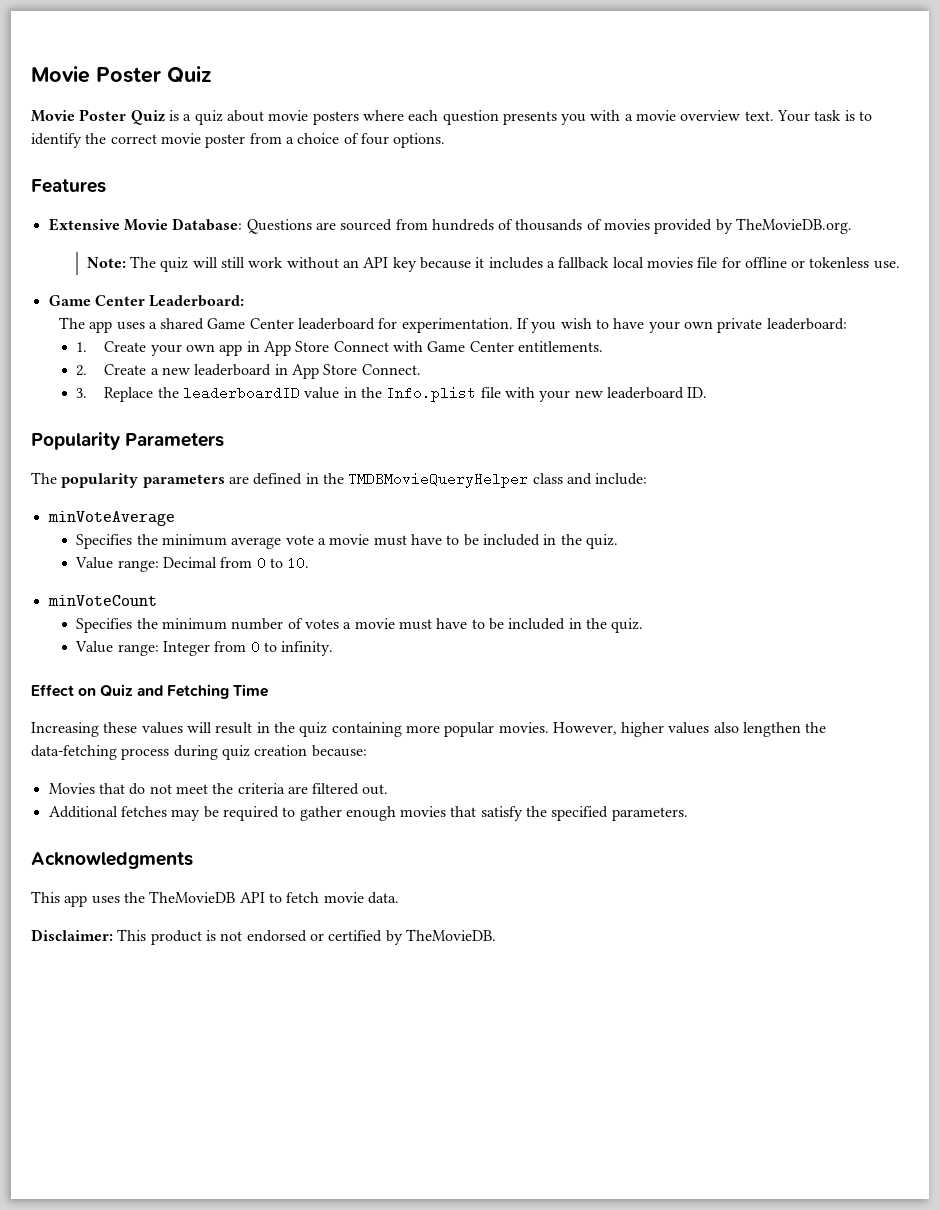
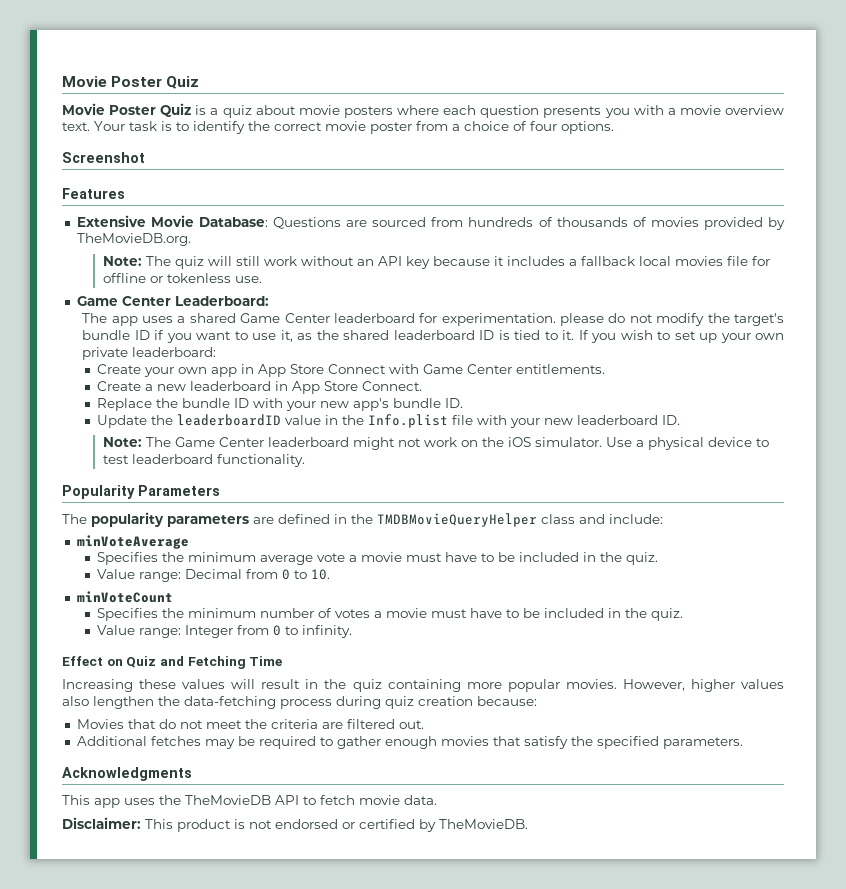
+ Screenshot
- The app uses a shared Game Center leaderboard for experimentation.
+ The app uses a shared Game Center leaderboard for experimentation. please do not modify the target's bundle ID if you want to use it, as the shared leaderboard ID is tied to it.
- If you wish to have your own private leaderboard:
+ If you wish to set up your own private leaderboard:
- 1. Create your own app in App Store Connect with Game Center entitlements.
+ Create your own app in App Store Connect with Game Center entitlements.
- 2. Create a new leaderboard in App Store Connect.
+ Create a new leaderboard in App Store Connect.
- 3. Replace the leaderboardID value in the Info.plist file with your new leaderboard ID.
+ Replace the bundle ID with your new app's bundle ID.
+ Update the leaderboardID value in the Info.plist file with your new leaderboard ID.
+ Note: The Game Center leaderboard might not work on the iOS simulator. Use a physical device to test leaderboard functionality.

